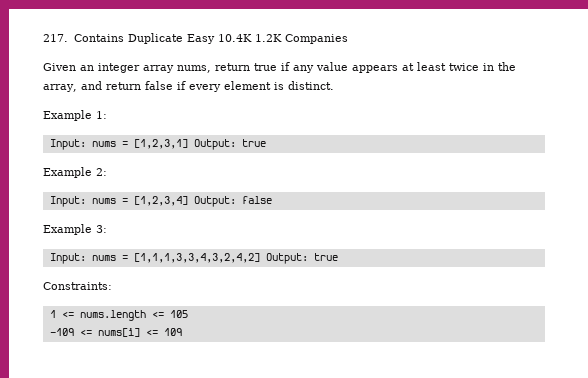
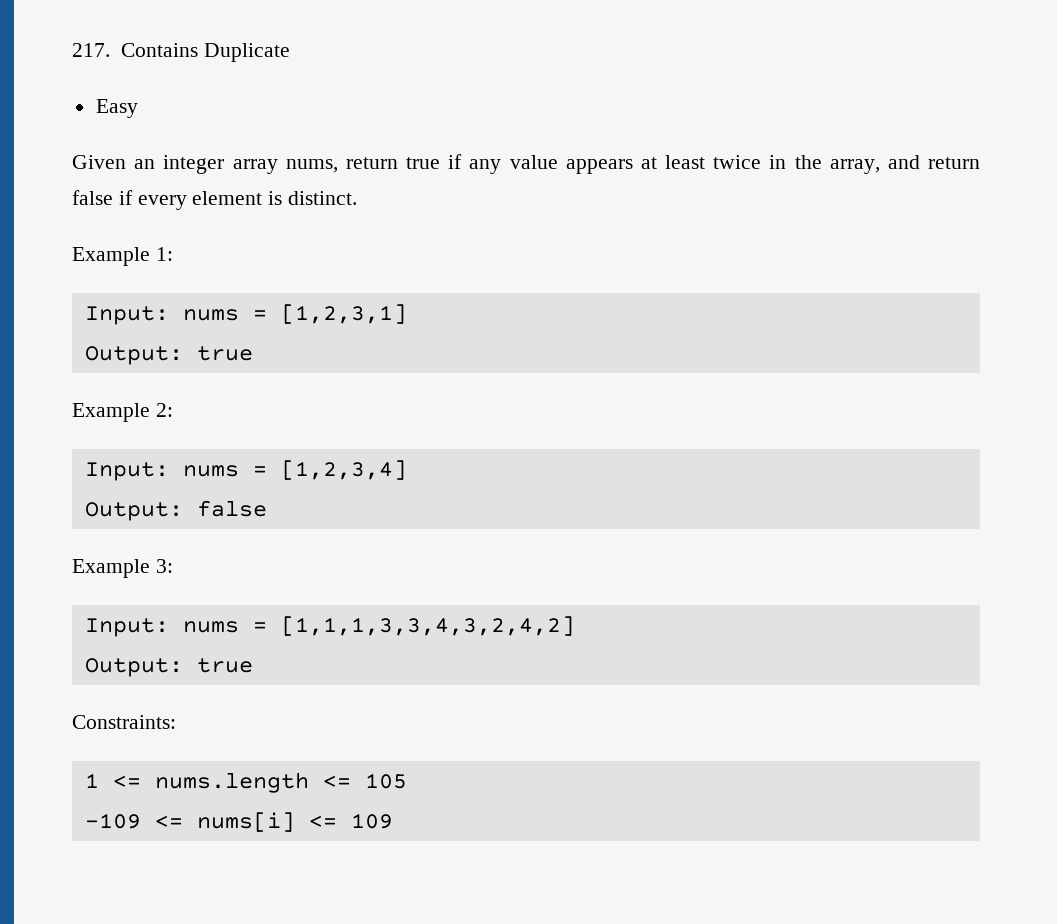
- 217. Contains Duplicate Easy 10.4K 1.2K Companies
+ 217. Contains Duplicate
+ Easy
- Input: nums = [1,2,3,1] Output: true
+ Input: nums = [1,2,3,1]
+ Output: true
- Input: nums = [1,2,3,4] Output: false
+ Input: nums = [1,2,3,4]
+ Output: false
- Input: nums = [1,1,1,3,3,4,3,2,4,2] Output: true
+ Input: nums = [1,1,1,3,3,4,3,2,4,2]
+ Output: true

